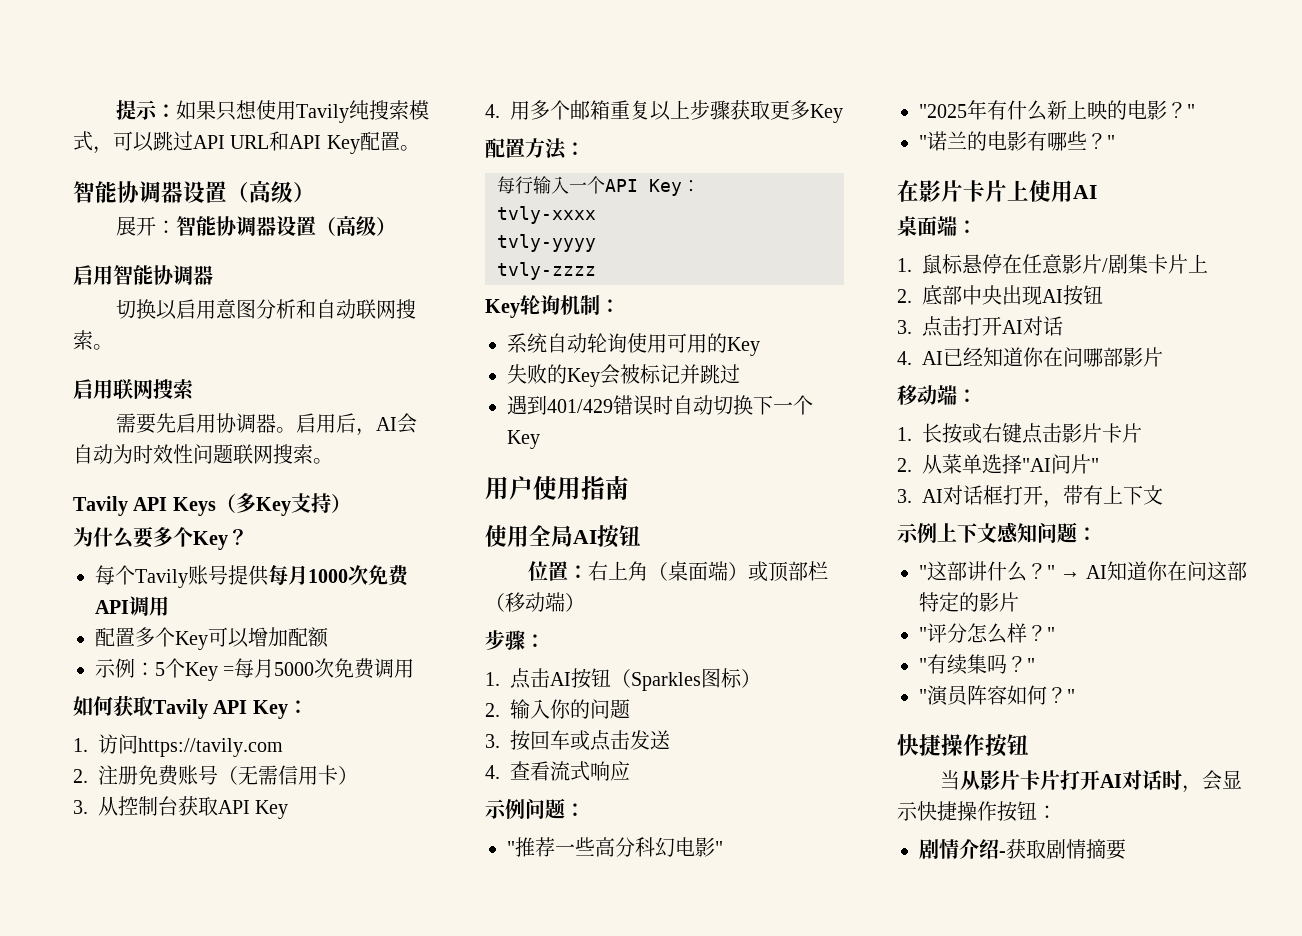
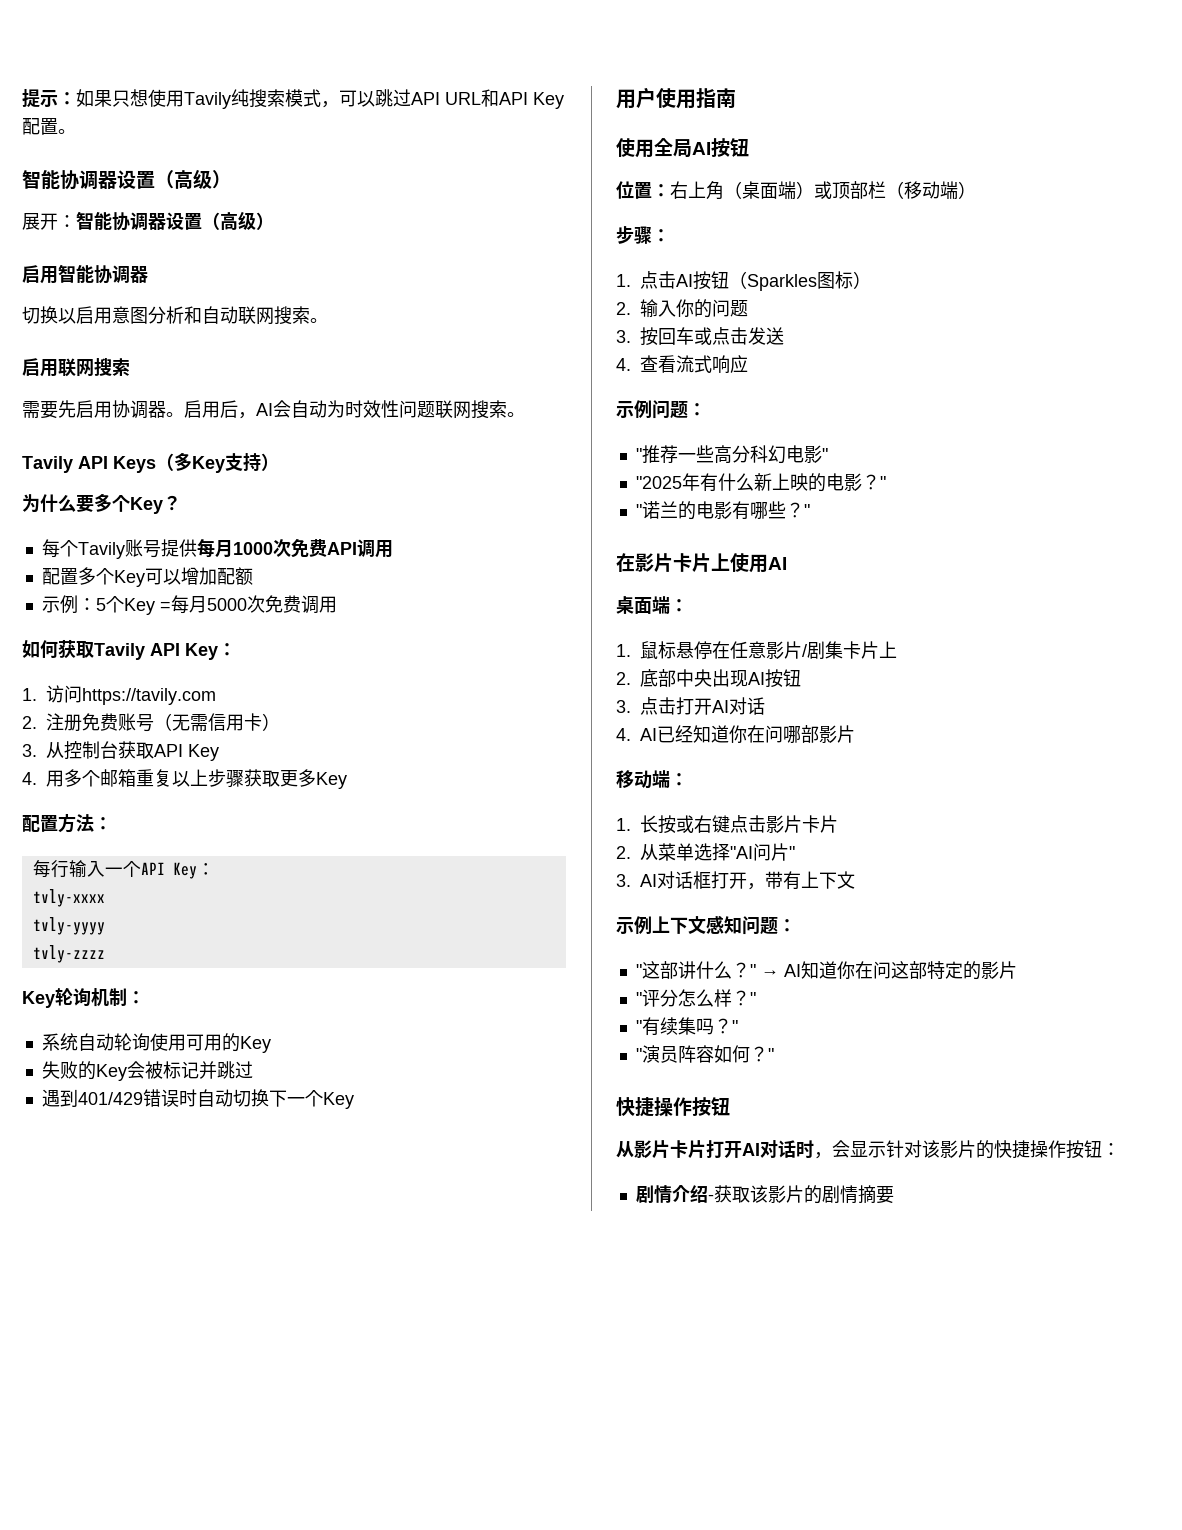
- 当从影片卡片打开AI对话时，会显示快捷操作按钮：
+ 从影片卡片打开AI对话时，会显示针对该影片的快捷操作按钮：
- 剧情介绍-获取剧情摘要
+ 剧情介绍-获取该影片的剧情摘要

